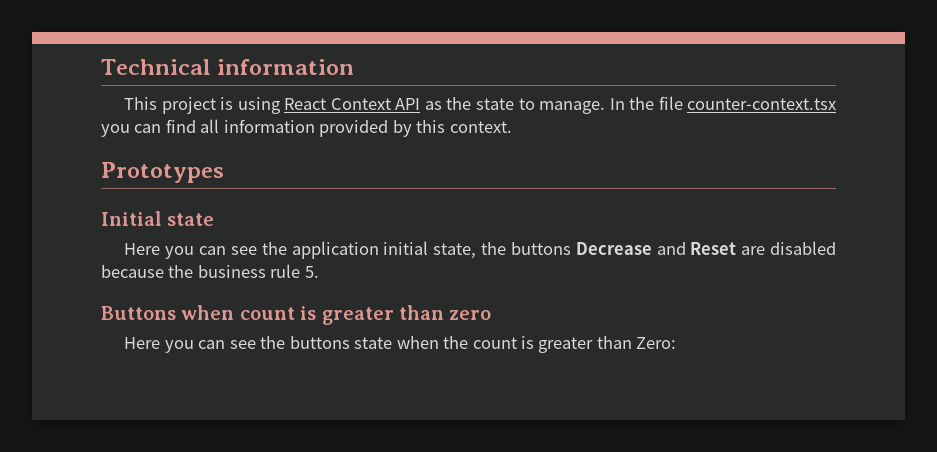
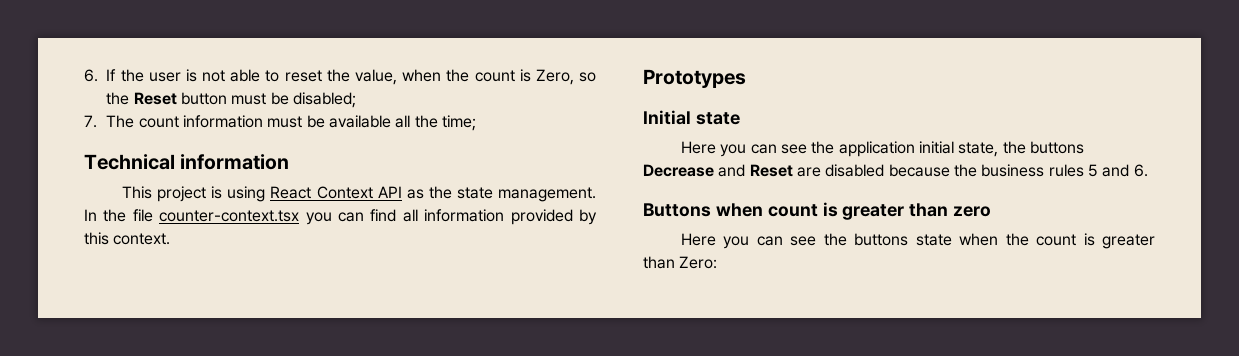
+ 6. If the user is not able to reset the value, when the count is Zero, so the Reset button must be disabled;
+ 7. The count information must be available all the time;
- This project is using React Context API as the state to manage.
+ This project is using React Context API as the state management.
- Here you can see the application initial state, the buttons Decrease and Reset are disabled because the business rule 5.
+ Here you can see the application initial state, the buttons Decrease and Reset are disabled because the business rules 5 and 6.

